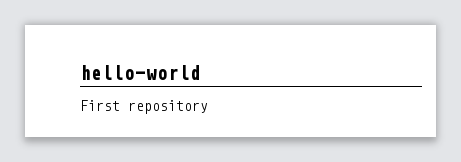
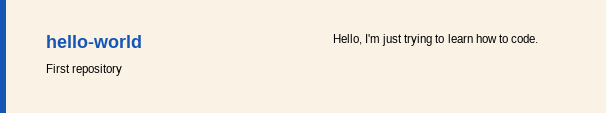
+ Hello, I'm just trying to learn how to code.

